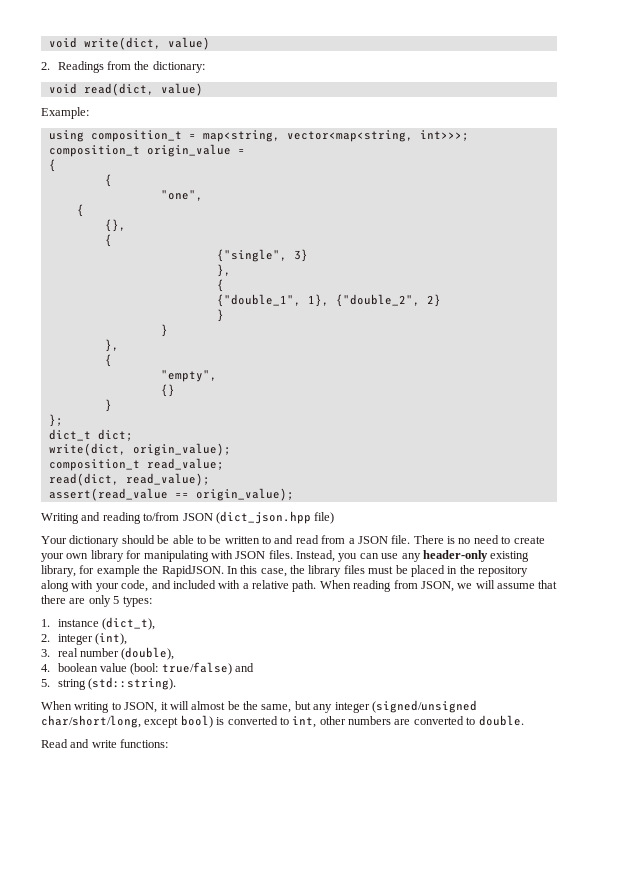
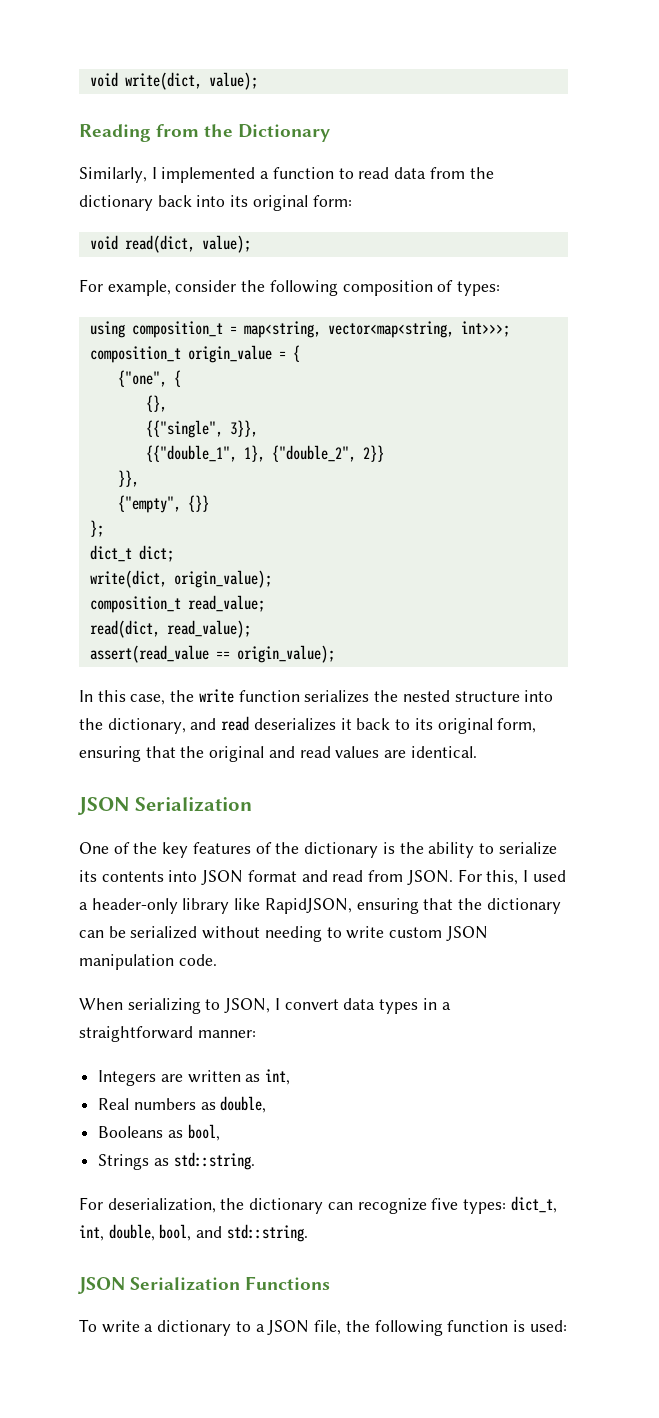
- void write(dict, value)
- 2. Readings from the dictionary:
- void read(dict, value)
- Example:
+ void write(dict, value);
+ Reading from the Dictionary
+ Similarly, I implemented a function to read data from the dictionary back into its original form:
+ void read(dict, value);
+ For example, consider the following composition of types:
- composition_t origin_value =
- {
- {
- "one",
- {
+ composition_t origin_value = {
+ {"one", {
  {},
- {
- {"single", 3}
- },
- {
- {"double_1", 1}, {"double_2", 2}
- }
- }
- },
- {
- "empty",
- {}
- }
+ {{"single", 3}},
+ {{"double_1", 1}, {"double_2", 2}}
+ }},
+ {"empty", {}}
- Writing and reading to/from JSON (dict_json.hpp file)
- Your dictionary should be able to be written to and read from a JSON file. There is no need to create your own library for manipulating with JSON files. Instead, you can use any header-only existing library, for example the RapidJSON. In this case, the library files must be placed in the repository along with your code, and included with a relative path. When reading from JSON, we will assume that there are only 5 types:
- 1. instance (dict_t),
- 2. integer (int),
- 3. real number (double),
- 4. boolean value (bool: true/false) and
- 5. string (std::string).
- When writing to JSON, it will almost be the same, but any integer (signed/unsigned char/short/long, except bool) is converted to int, other numbers are converted to double.
- Read and write functions:
+ In this case, the write function serializes the nested structure into the dictionary, and read deserializes it back to its original form, ensuring that the original and read values are identical.
+ JSON Serialization
+ One of the key features of the dictionary is the ability to serialize its contents into JSON format and read from JSON. For this, I used a header-only library like RapidJSON, ensuring that the dictionary can be serialized without needing to write custom JSON manipulation code.
+ When serializing to JSON, I convert data types in a straightforward manner:
+ Integers are written as int,
+ Real numbers as double,
+ Booleans as bool,
+ Strings as std::string.
+ For deserialization, the dictionary can recognize five types: dict_t, int, double, bool, and std::string.
+ JSON Serialization Functions
+ To write a dictionary to a JSON file, the following function is used:

